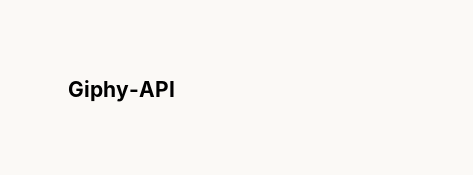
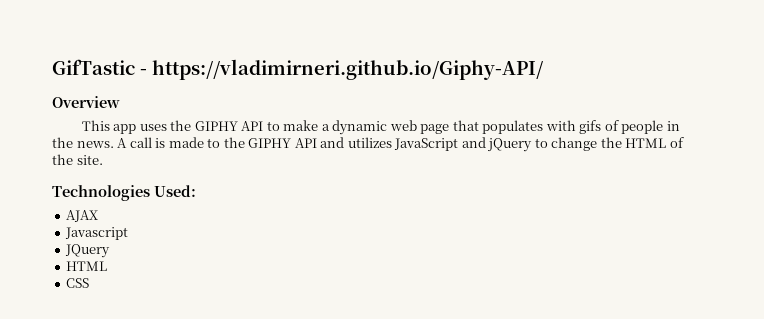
- Giphy-API
+ GifTastic - https://vladimirneri.github.io/Giphy-API/
+ Overview
+ This app uses the GIPHY API to make a dynamic web page that populates with gifs of people in the news. A call is made to the GIPHY API and utilizes JavaScript and jQuery to change the HTML of the site.
+ Technologies Used:
+ AJAX
+ Javascript
+ JQuery
+ HTML
+ CSS

